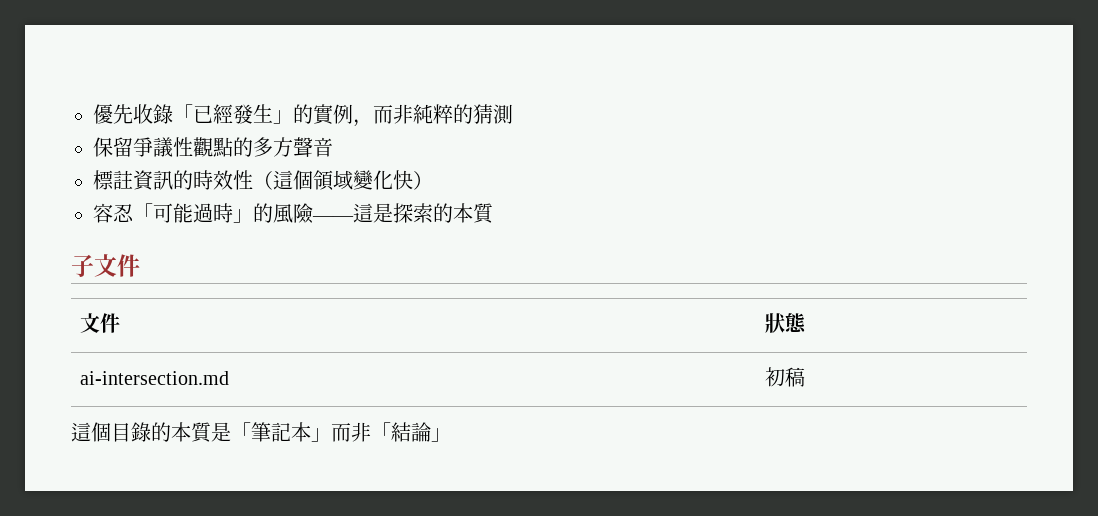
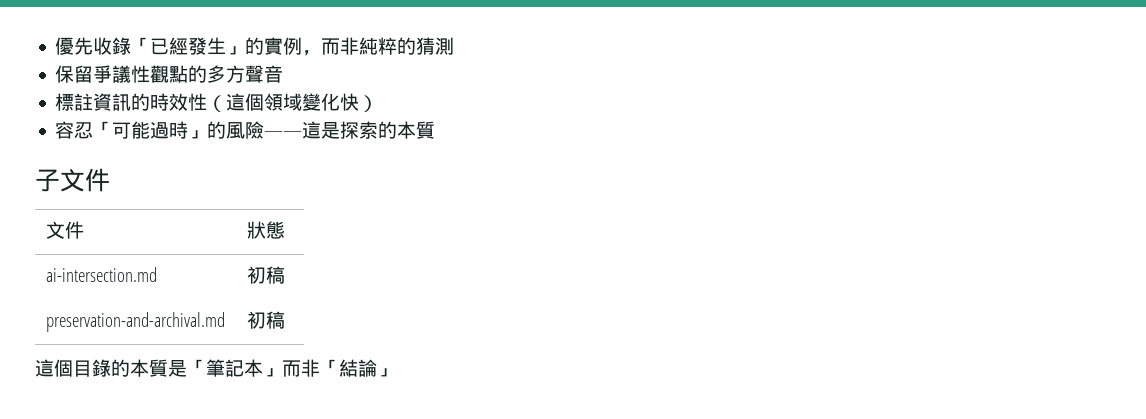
+ preservation-and-archival.md | 初稿

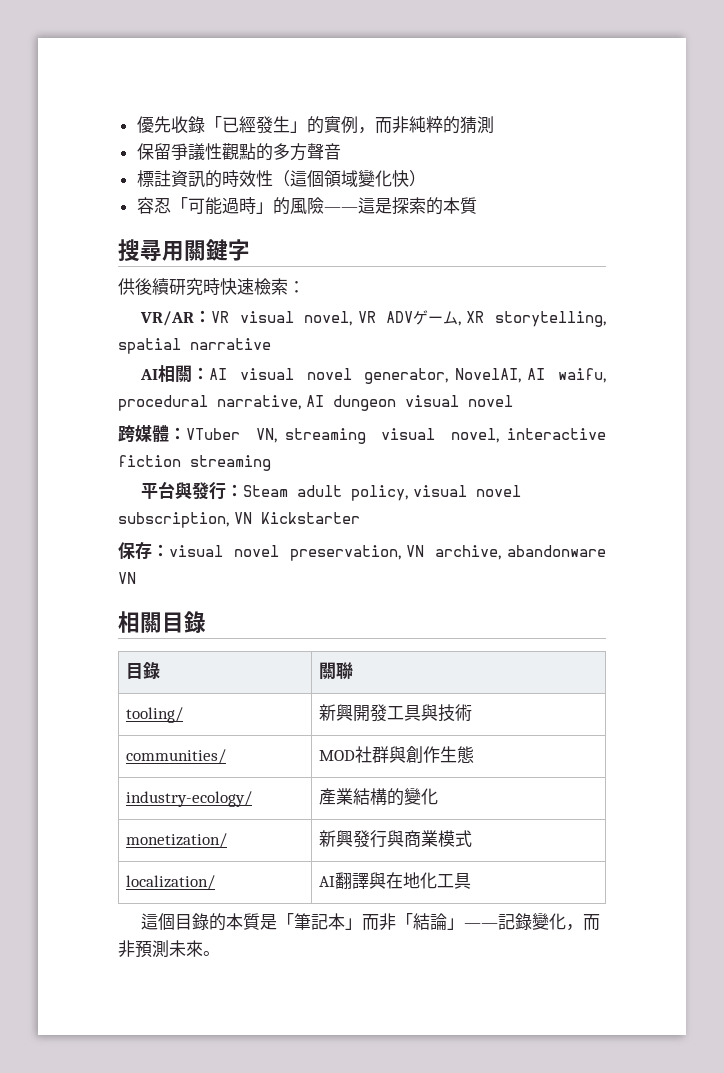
- 子文件
- 文件 | 狀態
- ai-intersection.md | 初稿
- preservation-and-archival.md | 初稿
+ 搜尋用關鍵字
+ 供後續研究時快速檢索：
+ VR/AR：VR visual novel, VR ADVゲーム, XR storytelling, spatial narrative
+ AI相關：AI visual novel generator, NovelAI, AI waifu, procedural narrative, AI dungeon visual novel
+ 跨媒體：VTuber VN, streaming visual novel, interactive fiction streaming
+ 平台與發行：Steam adult policy, visual novel subscription, VN Kickstarter
+ 保存：visual novel preservation, VN archive, abandonware VN
+ 相關目錄
+ 目錄 | 關聯
+ tooling/ | 新興開發工具與技術
+ communities/ | MOD社群與創作生態
+ industry-ecology/ | 產業結構的變化
+ monetization/ | 新興發行與商業模式
+ localization/ | AI翻譯與在地化工具
- 這個目錄的本質是「筆記本」而非「結論」
+ 這個目錄的本質是「筆記本」而非「結論」——記錄變化，而非預測未來。

